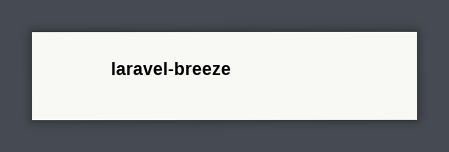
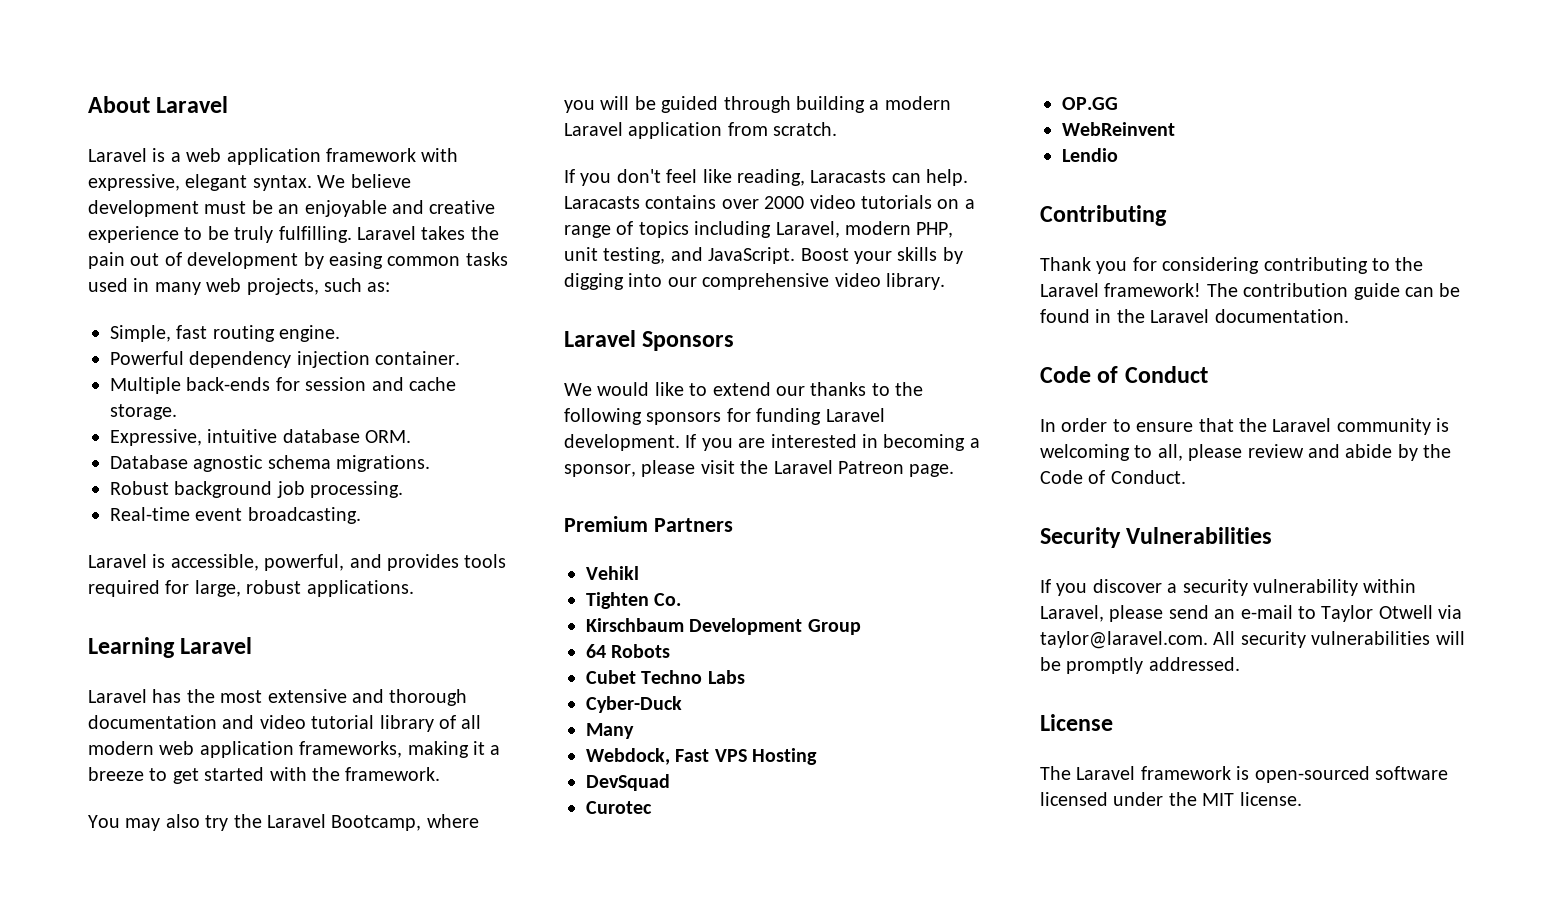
- laravel-breeze
+ About Laravel
+ Laravel is a web application framework with expressive, elegant syntax. We believe development must be an enjoyable and creative experience to be truly fulfilling. Laravel takes the pain out of development by easing common tasks used in many web projects, such as:
+ Simple, fast routing engine.
+ Powerful dependency injection container.
+ Multiple back-ends for session and cache storage.
+ Expressive, intuitive database ORM.
+ Database agnostic schema migrations.
+ Robust background job processing.
+ Real-time event broadcasting.
+ Laravel is accessible, powerful, and provides tools required for large, robust applications.
+ Learning Laravel
+ Laravel has the most extensive and thorough documentation and video tutorial library of all modern web application frameworks, making it a breeze to get started with the framework.
+ You may also try the Laravel Bootcamp, where you will be guided through building a modern Laravel application from scratch.
+ If you don't feel like reading, Laracasts can help. Laracasts contains over 2000 video tutorials on a range of topics including Laravel, modern PHP, unit testing, and JavaScript. Boost your skills by digging into our comprehensive video library.
+ Laravel Sponsors
+ We would like to extend our thanks to the following sponsors for funding Laravel development. If you are interested in becoming a sponsor, please visit the Laravel Patreon page.
+ Premium Partners
+ Vehikl
+ Tighten Co.
+ Kirschbaum Development Group
+ 64 Robots
+ Cubet Techno Labs
+ Cyber-Duck
+ Many
+ Webdock, Fast VPS Hosting
+ DevSquad
+ Curotec
+ OP.GG
+ WebReinvent
+ Lendio
+ Contributing
+ Thank you for considering contributing to the Laravel framework! The contribution guide can be found in the Laravel documentation.
+ Code of Conduct
+ In order to ensure that the Laravel community is welcoming to all, please review and abide by the Code of Conduct.
+ Security Vulnerabilities
+ If you discover a security vulnerability within Laravel, please send an e-mail to Taylor Otwell via taylor@laravel.com. All security vulnerabilities will be promptly addressed.
+ License
+ The Laravel framework is open-sourced software licensed under the MIT license.

